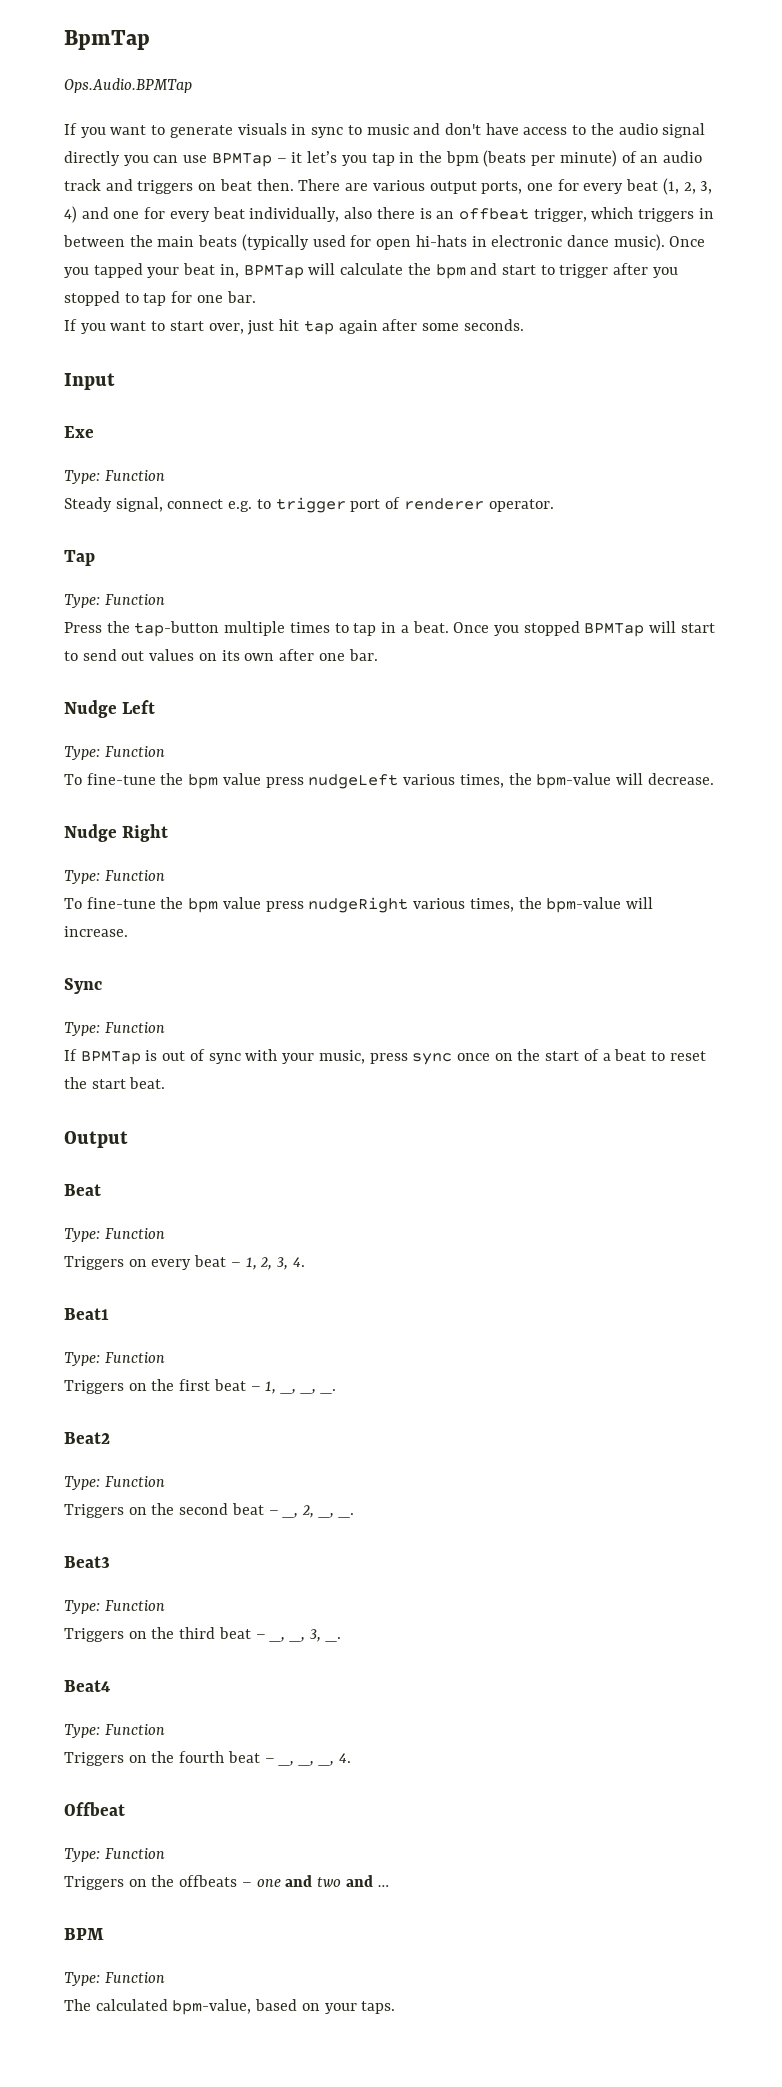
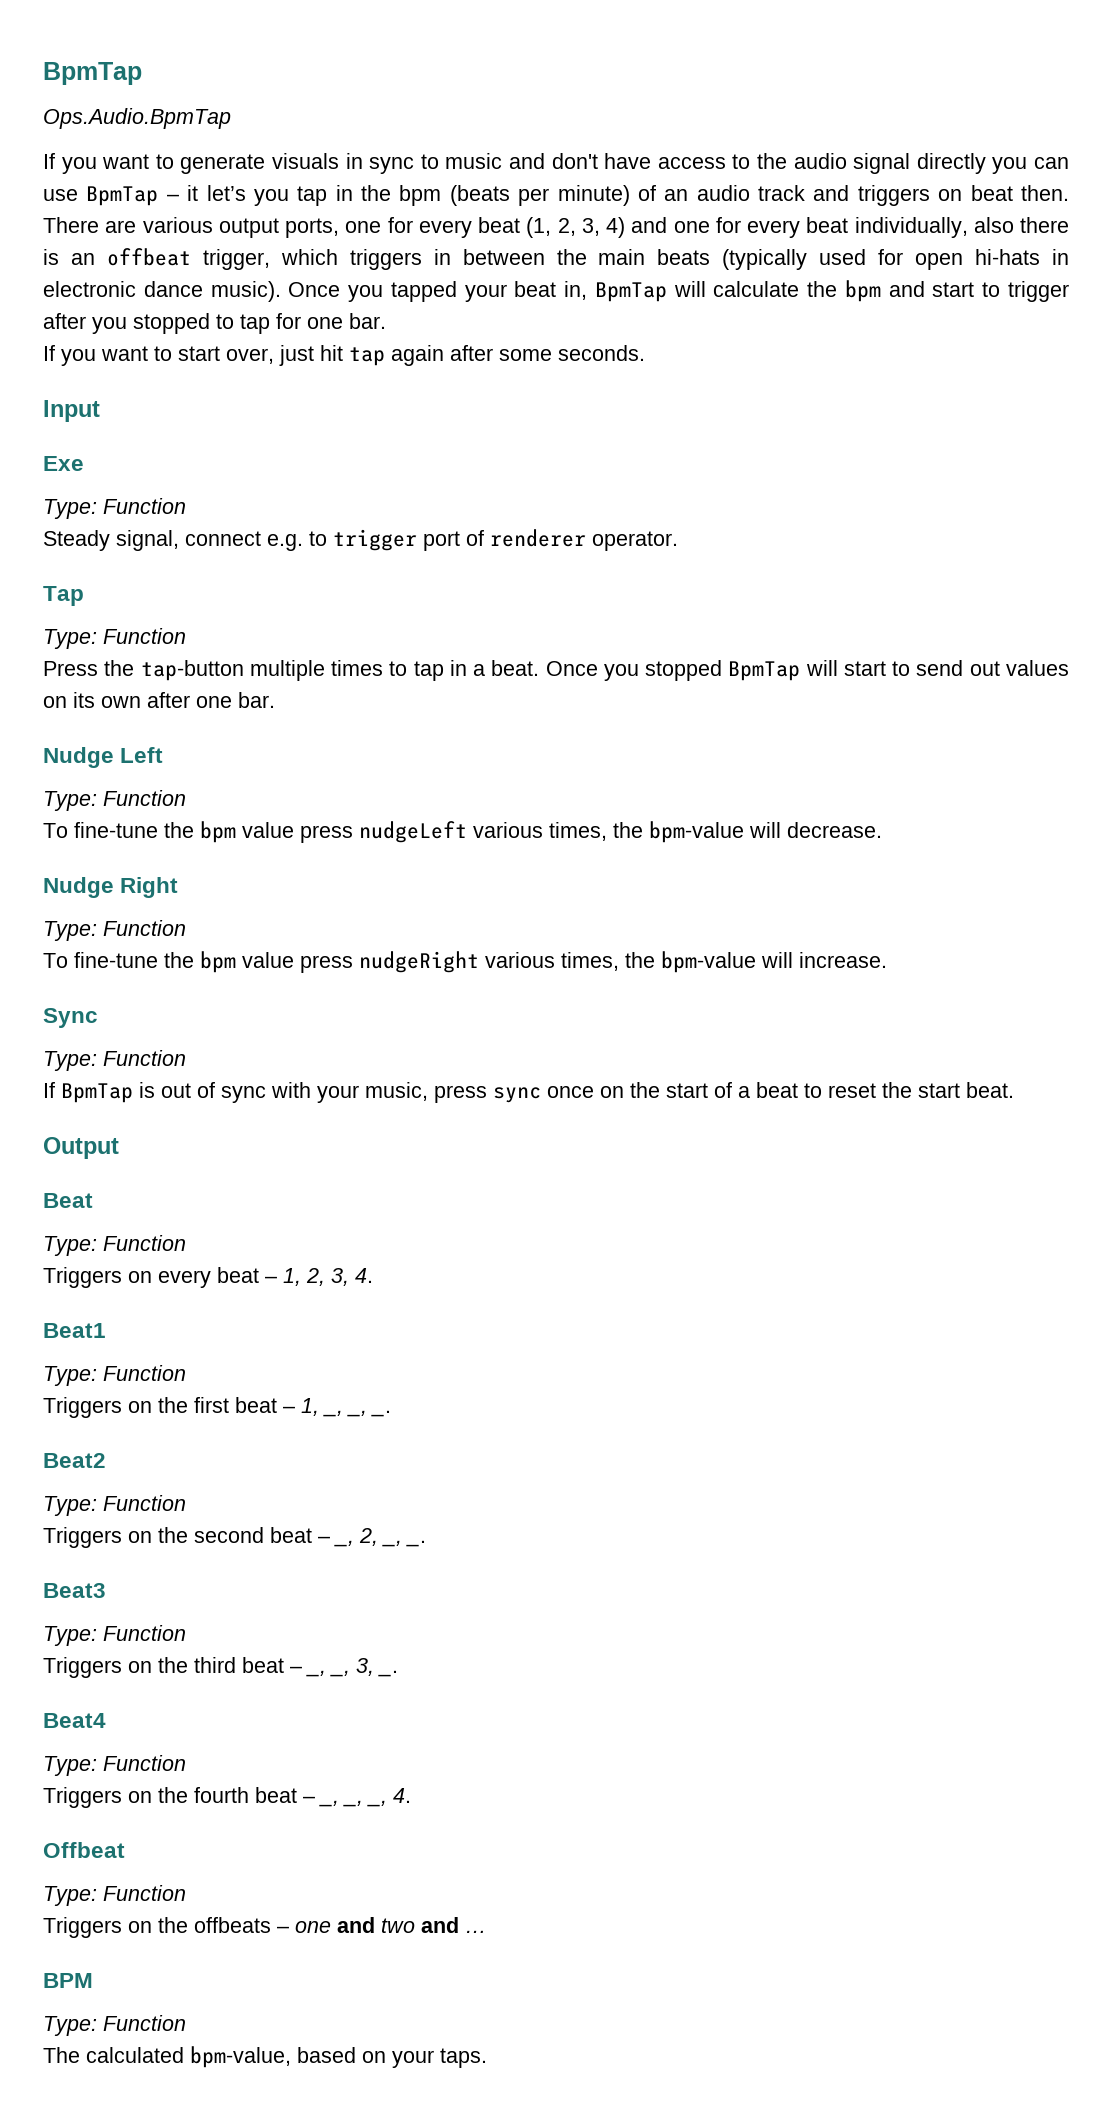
- Ops.Audio.BPMTap
+ Ops.Audio.BpmTap
- If you want to generate visuals in sync to music and don't have access to the audio signal directly you can use BPMTap – it let’s you tap in the bpm (beats per minute) of an audio track and triggers on beat then.
+ If you want to generate visuals in sync to music and don't have access to the audio signal directly you can use BpmTap – it let’s you tap in the bpm (beats per minute) of an audio track and triggers on beat then.
- Once you tapped your beat in, BPMTap will calculate the bpm and start to trigger after you stopped to tap for one bar.
+ Once you tapped your beat in, BpmTap will calculate the bpm and start to trigger after you stopped to tap for one bar.
- Once you stopped BPMTap will start to send out values on its own after one bar.
+ Once you stopped BpmTap will start to send out values on its own after one bar.
- If BPMTap is out of sync with your music, press sync once on the start of a beat to reset the start beat.
+ If BpmTap is out of sync with your music, press sync once on the start of a beat to reset the start beat.

